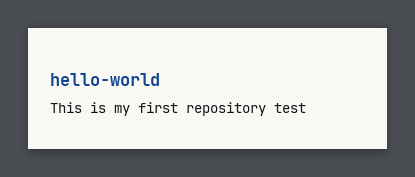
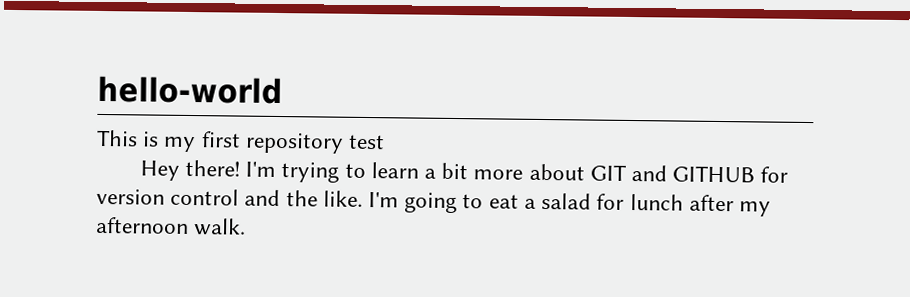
+ Hey there! I'm trying to learn a bit more about GIT and GITHUB for version control and the like. I'm going to eat a salad for lunch after my afternoon walk.

